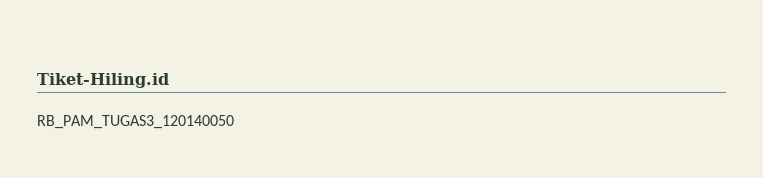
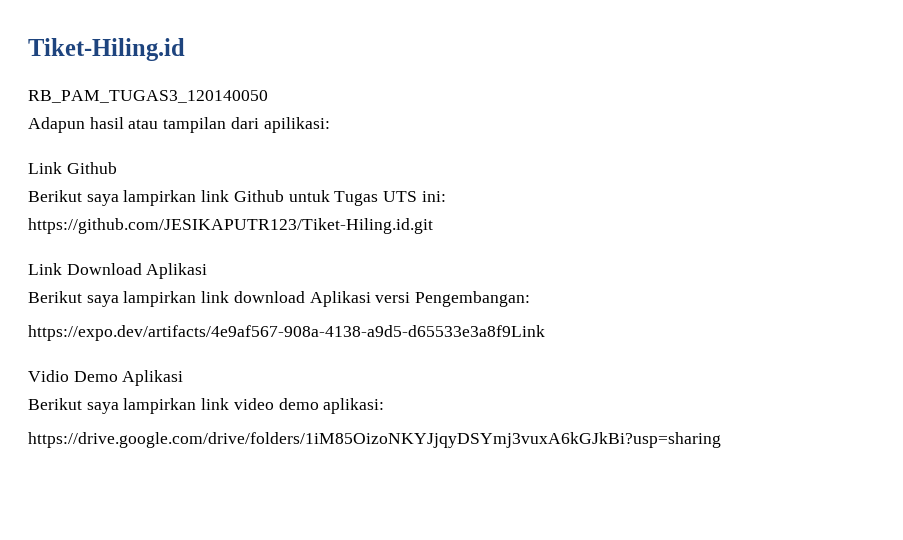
+ Adapun hasil atau tampilan dari apilikasi:
+ Link Github
+ Berikut saya lampirkan link Github untuk Tugas UTS ini:
+ https://github.com/JESIKAPUTR123/Tiket-Hiling.id.git
+ Link Download Aplikasi
+ Berikut saya lampirkan link download Aplikasi versi Pengembangan:
+ https://expo.dev/artifacts/4e9af567-908a-4138-a9d5-d65533e3a8f9Link
+ Vidio Demo Aplikasi
+ Berikut saya lampirkan link video demo aplikasi:
+ https://drive.google.com/drive/folders/1iM85OizoNKYJjqyDSYmj3vuxA6kGJkBi?usp=sharing

